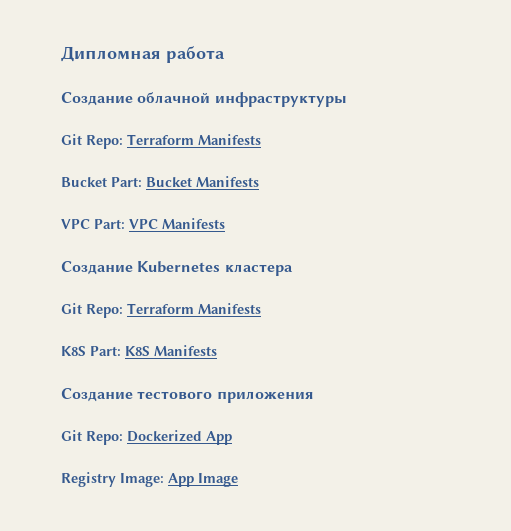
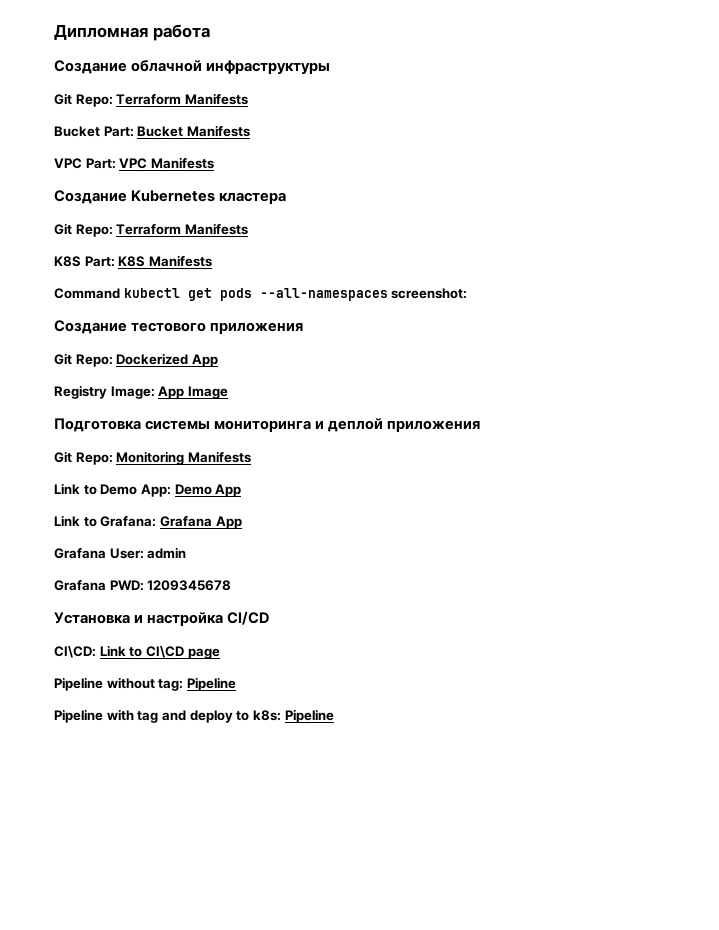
+ Command kubectl get pods --all-namespaces screenshot:
+ Подготовка cистемы мониторинга и деплой приложения
+ Git Repo: Monitoring Manifests
+ Link to Demo App: Demo App
+ Link to Grafana: Grafana App
+ Grafana User: admin
+ Grafana PWD: 1209345678
+ Установка и настройка CI/CD
+ CI\CD: Link to CI\CD page
+ Pipeline without tag: Pipeline
+ Pipeline with tag and deploy to k8s: Pipeline

